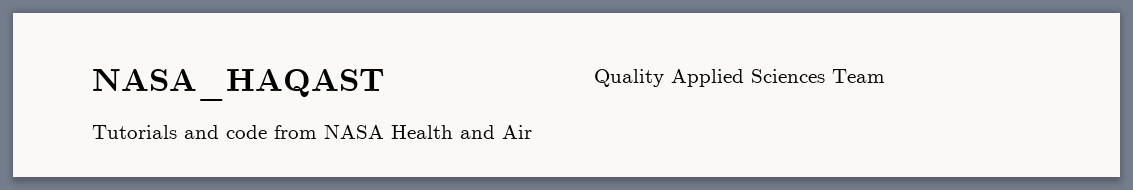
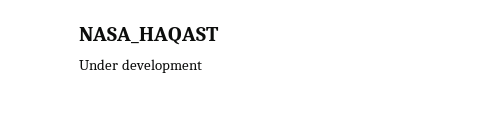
- Tutorials and code from NASA Health and Air Quality Applied Sciences Team
+ Under development

